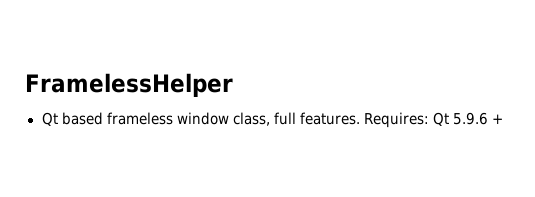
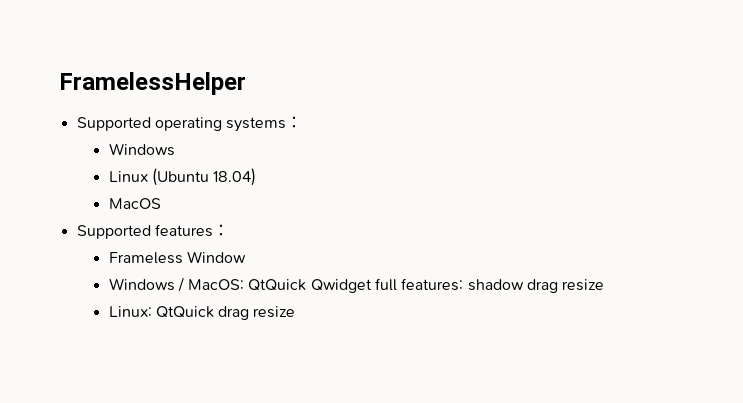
- Qt based frameless window class, full features. Requires: Qt 5.9.6 +
+ Supported operating systems：
+ Windows
+ Linux (Ubuntu 18.04)
+ MacOS
+ Supported features：
+ Frameless Window
+ Windows / MacOS: QtQuick Qwidget full features: shadow drag resize
+ Linux: QtQuick drag resize

